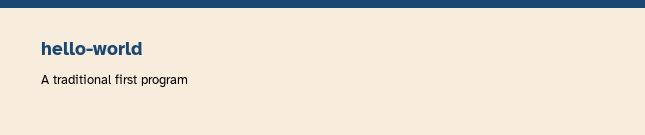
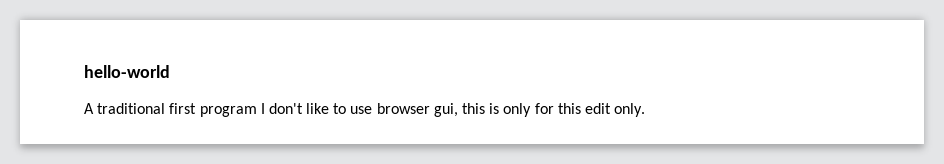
- A traditional first program
+ A traditional first program I don't like to use browser gui, this is only for this edit only.

